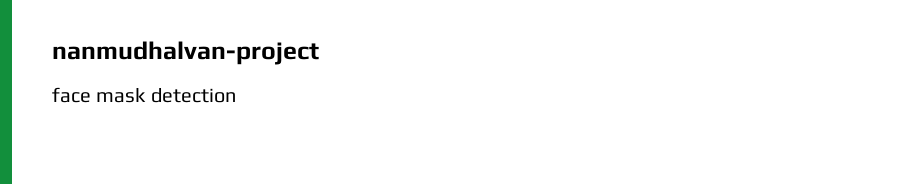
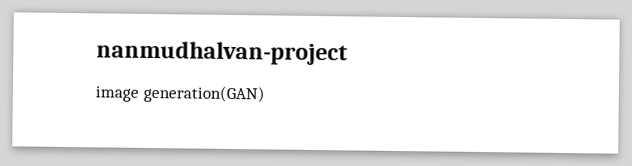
- face mask detection
+ image generation(GAN)

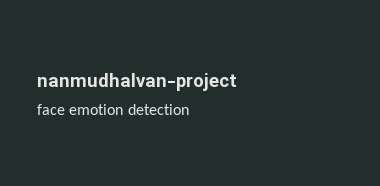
- image generation(GAN)
+ face emotion detection

